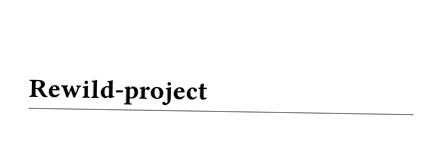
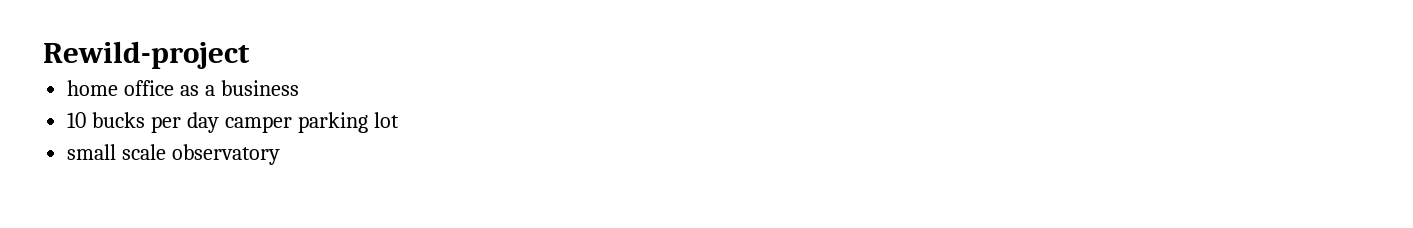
+ home office as a business
+ 10 bucks per day camper parking lot
+ small scale observatory

